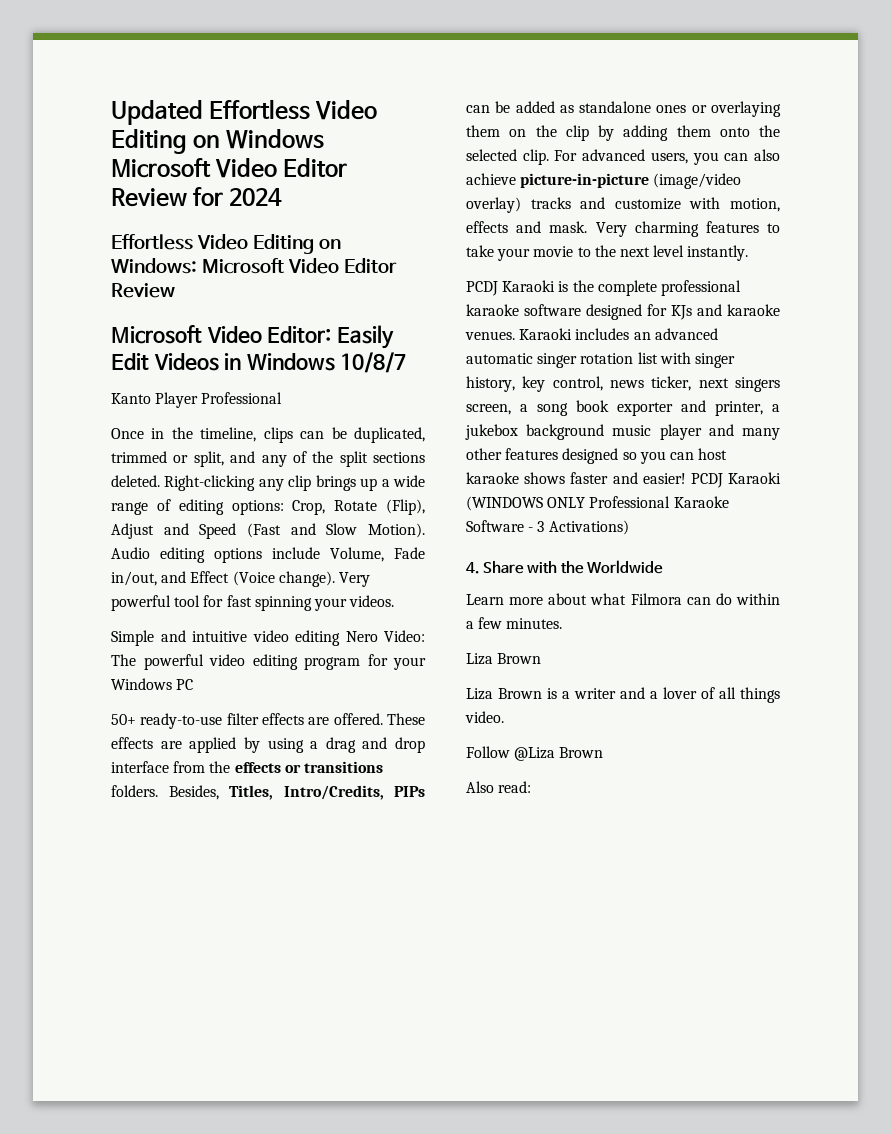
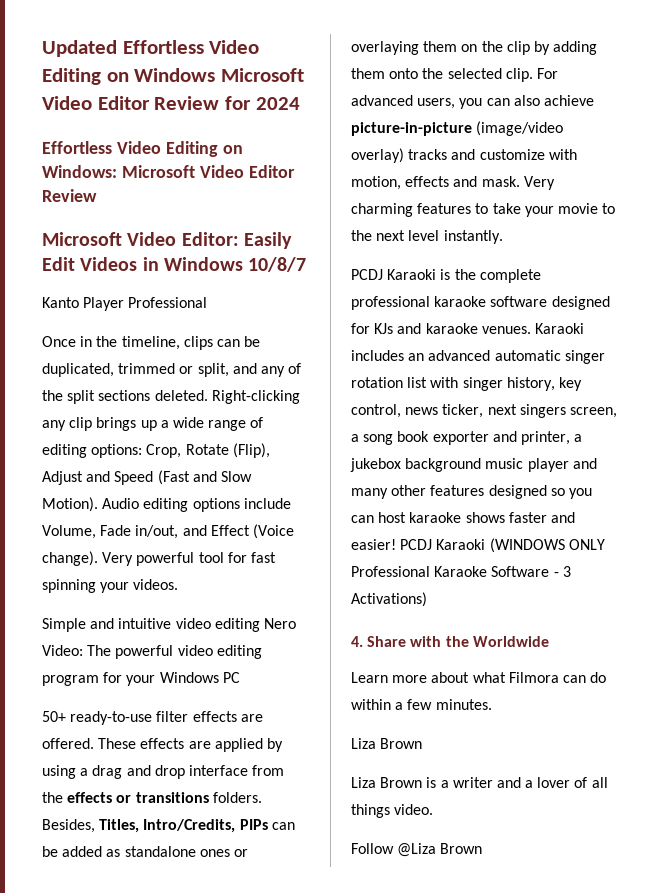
- Also read:

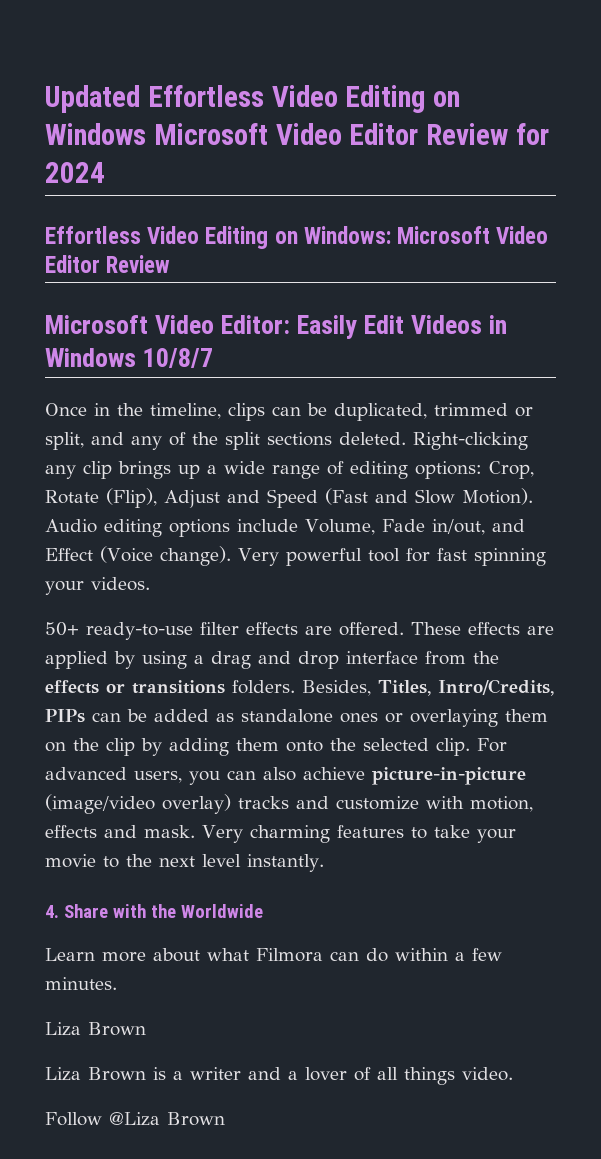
- Kanto Player Professional
- Simple and intuitive video editing Nero Video: The powerful video editing program for your Windows PC
- PCDJ Karaoki is the complete professional karaoke software designed for KJs and karaoke venues. Karaoki includes an advanced automatic singer rotation list with singer history, key control, news ticker, next singers screen, a song book exporter and printer, a jukebox background music player and many other features designed so you can host karaoke shows faster and easier! PCDJ Karaoki (WINDOWS ONLY Professional Karaoke Software - 3 Activations)

